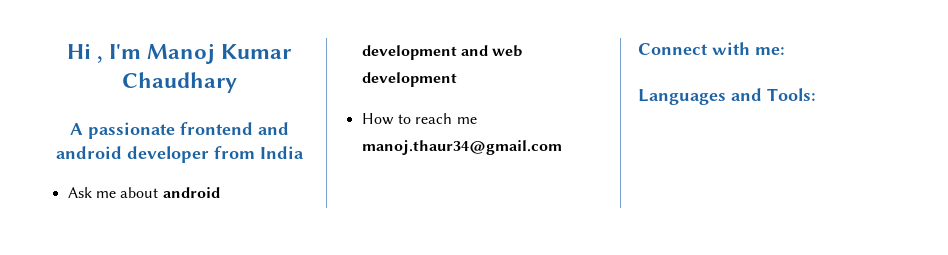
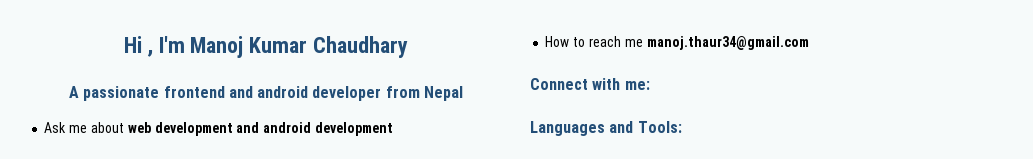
- A passionate frontend and android developer from India
+ A passionate frontend and android developer from Nepal
- Ask me about android development and web development
+ Ask me about web development and android development

